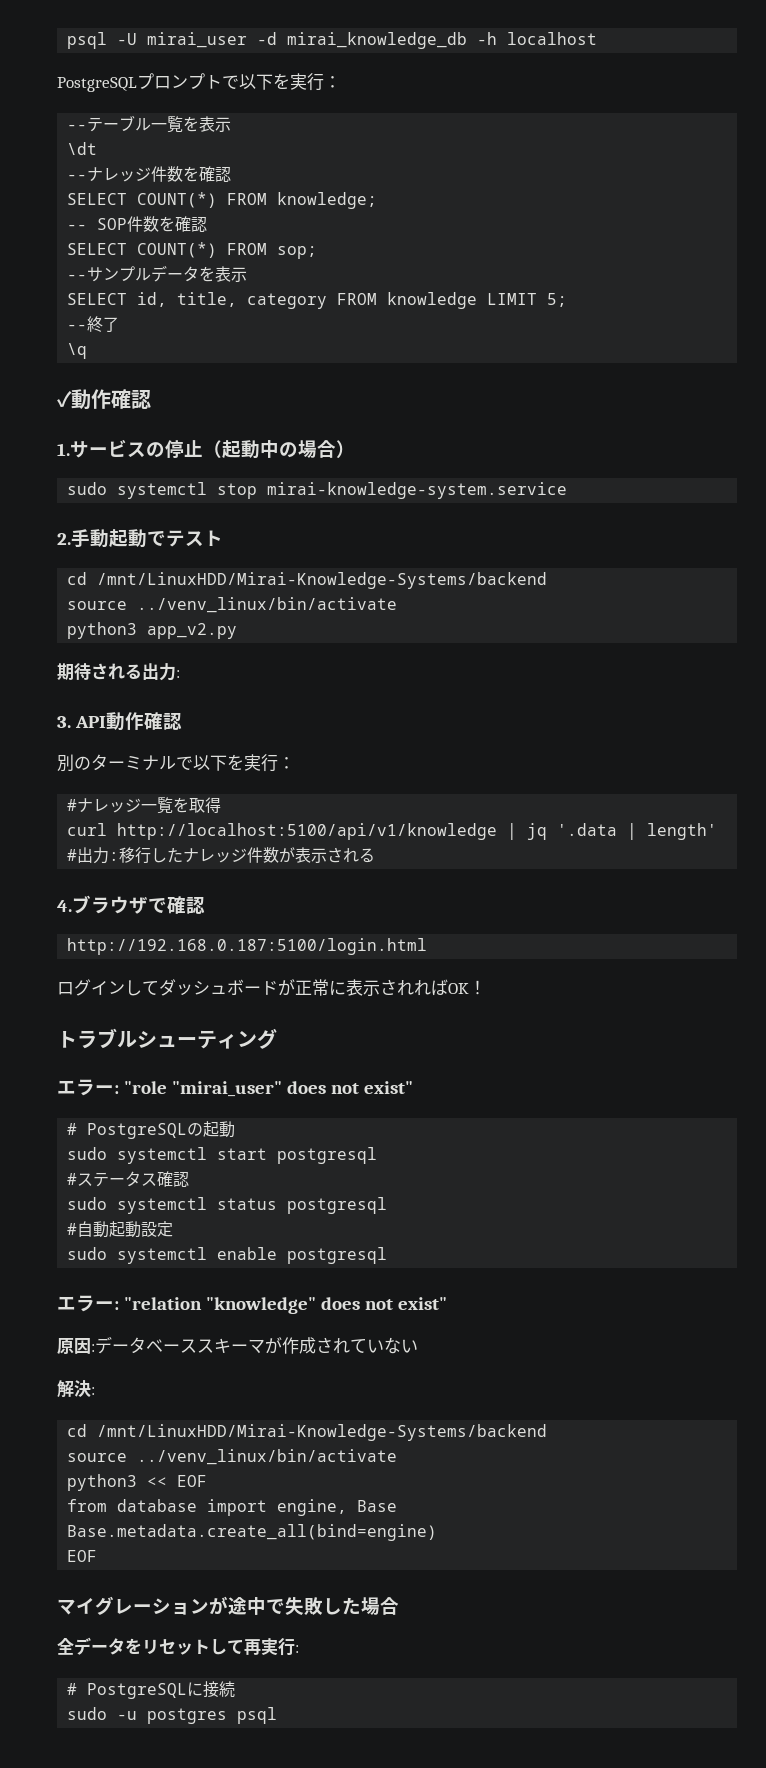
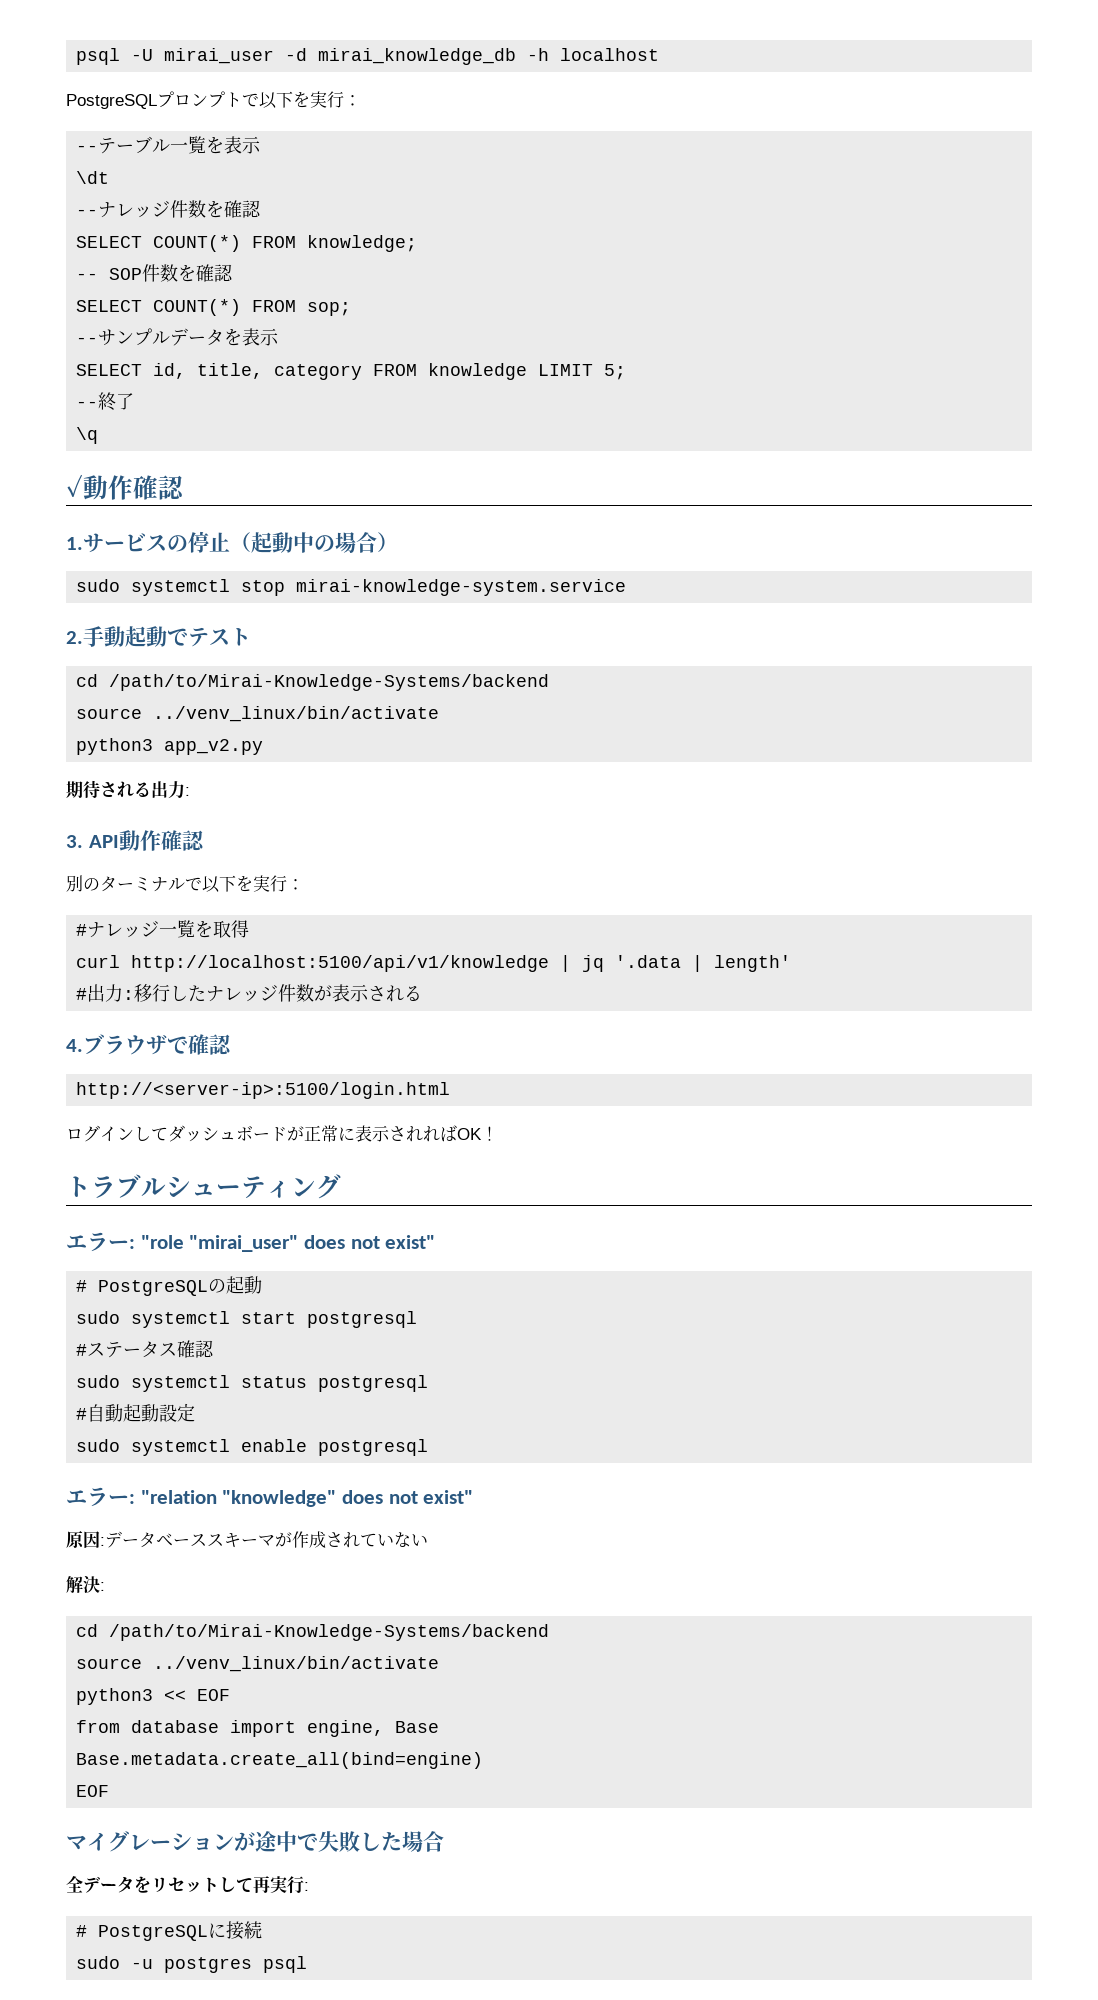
  2.手動起動でテスト
- cd /mnt/LinuxHDD/Mirai-Knowledge-Systems/backend
+ cd /path/to/Mirai-Knowledge-Systems/backend
- http://192.168.0.187:5100/login.html
+ http://<server-ip>:5100/login.html
  解決:
- cd /mnt/LinuxHDD/Mirai-Knowledge-Systems/backend
+ cd /path/to/Mirai-Knowledge-Systems/backend

